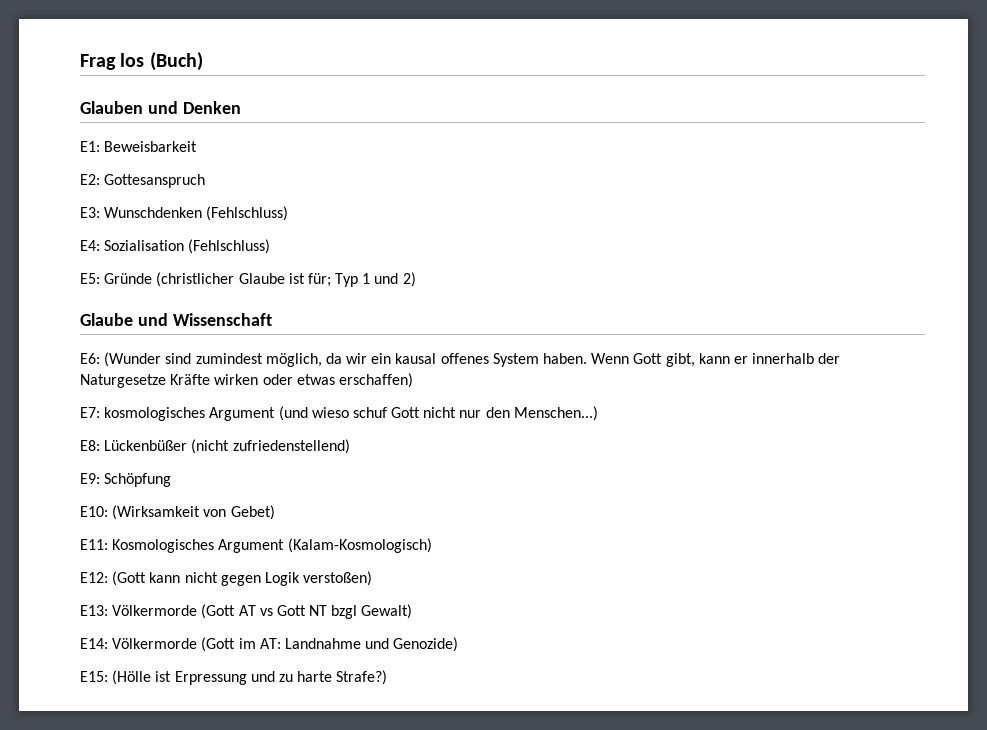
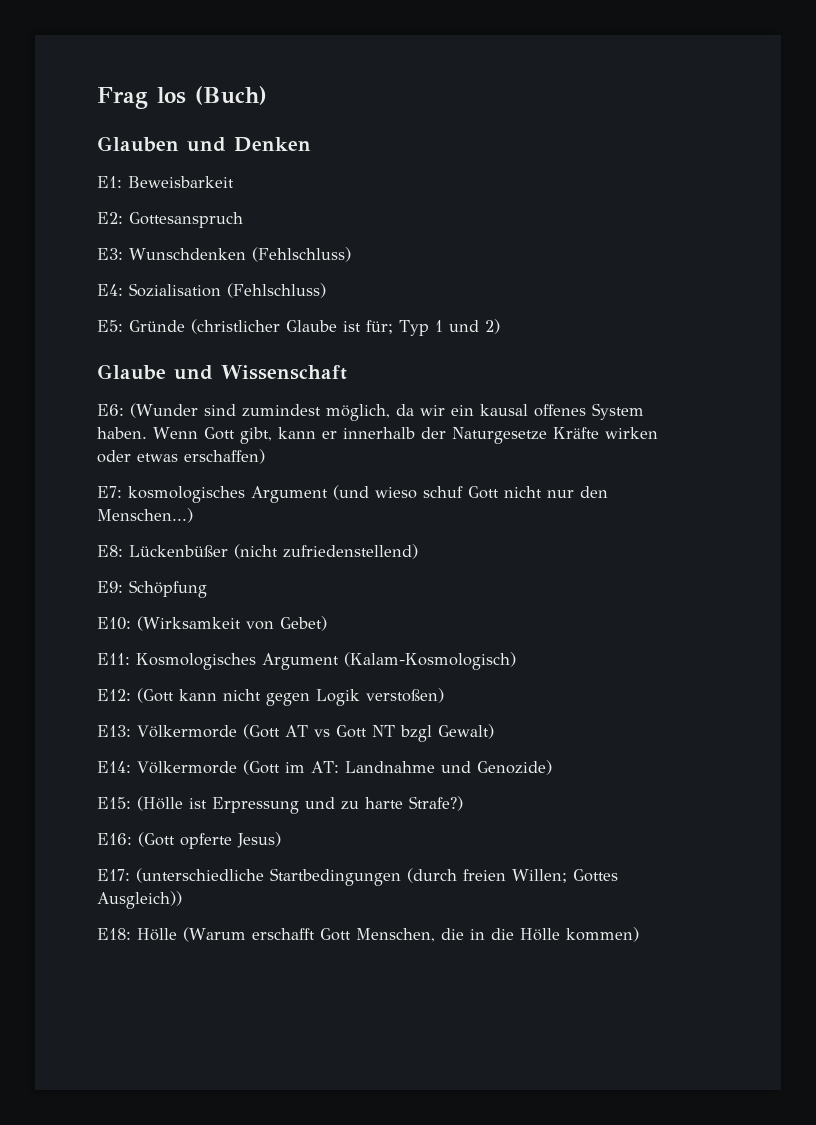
+ E16: (Gott opferte Jesus)
+ E17: (unterschiedliche Startbedingungen (durch freien Willen; Gottes Ausgleich))
+ E18: Hölle (Warum erschafft Gott Menschen, die in die Hölle kommen)

